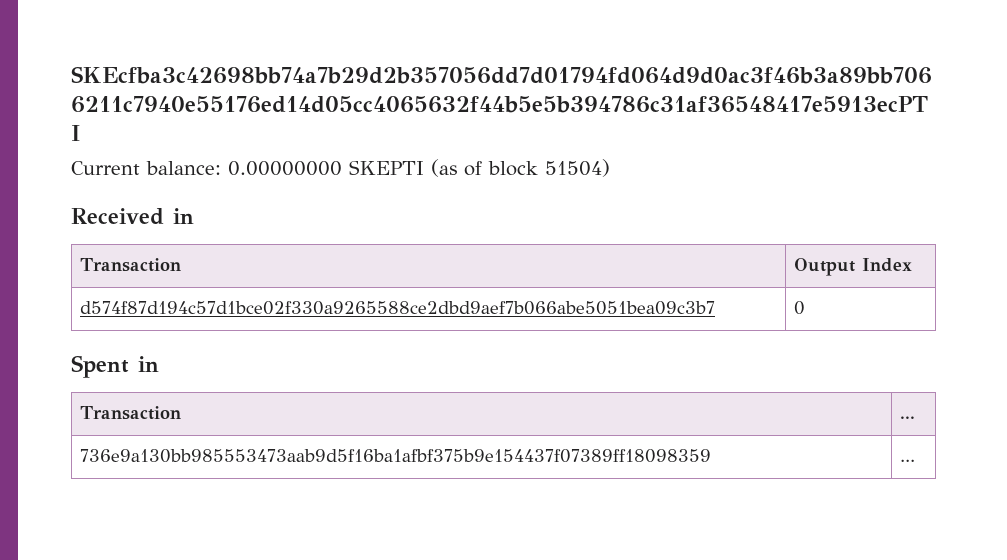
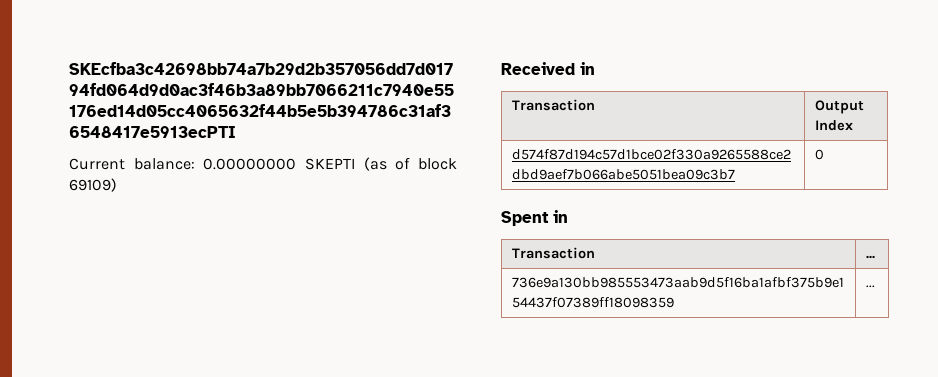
- Current balance: 0.00000000 SKEPTI (as of block 51504)
+ Current balance: 0.00000000 SKEPTI (as of block 69109)

